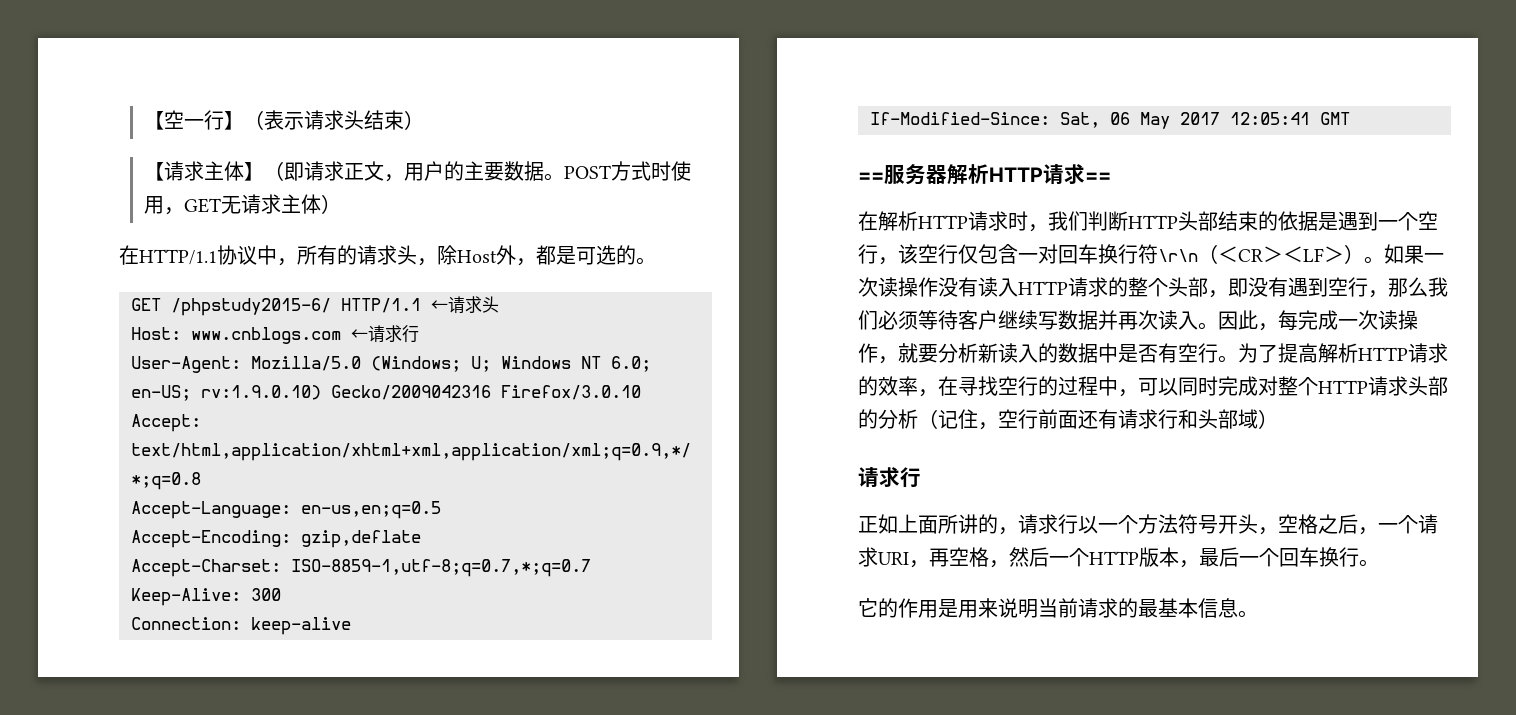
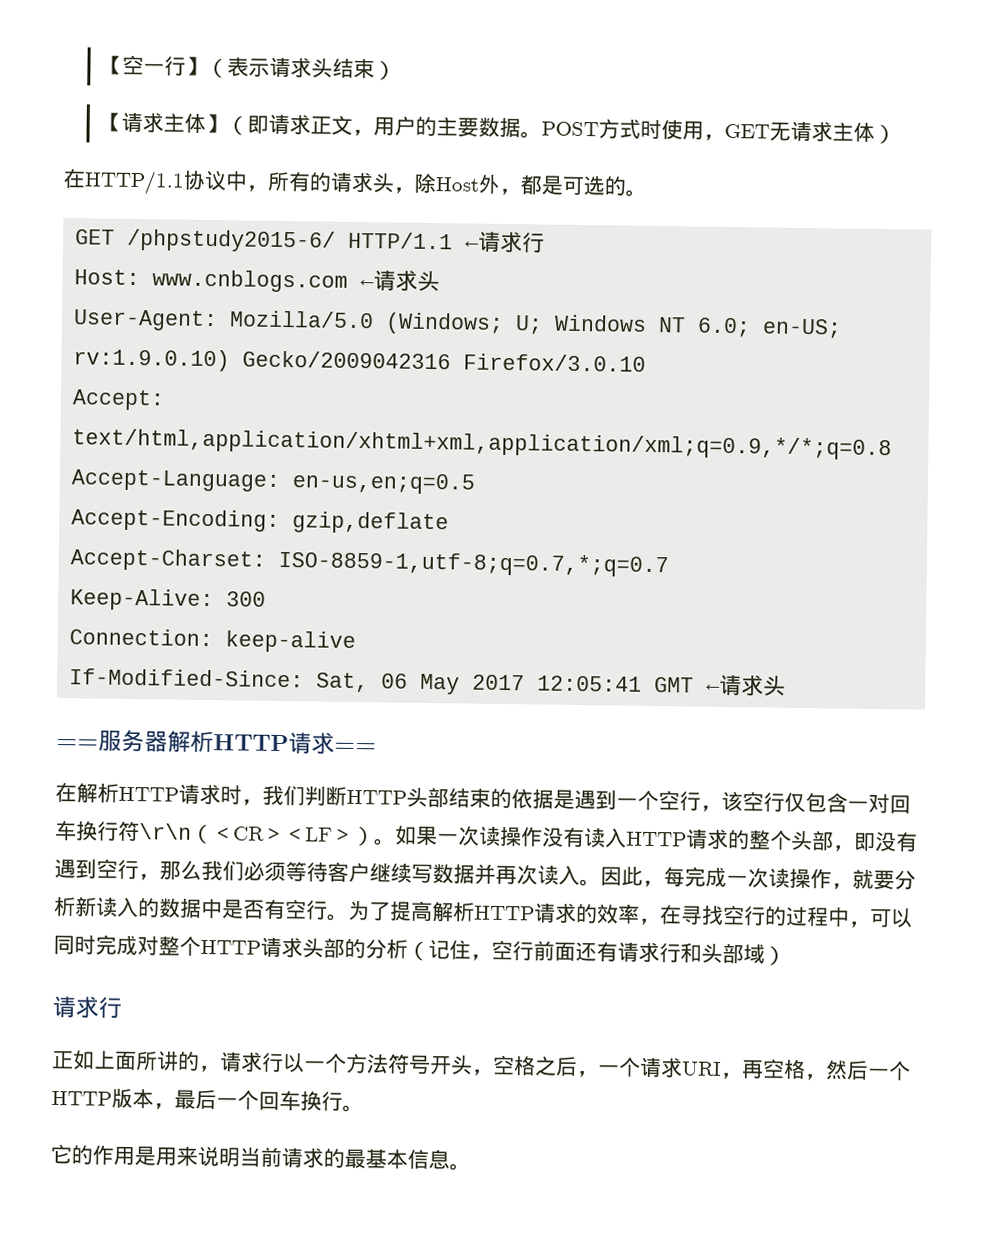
- GET /phpstudy2015-6/ HTTP/1.1 ←请求头
+ GET /phpstudy2015-6/ HTTP/1.1 ←请求行
- Host: www.cnblogs.com ←请求行
+ Host: www.cnblogs.com ←请求头
- If-Modified-Since: Sat, 06 May 2017 12:05:41 GMT
+ If-Modified-Since: Sat, 06 May 2017 12:05:41 GMT ←请求头

